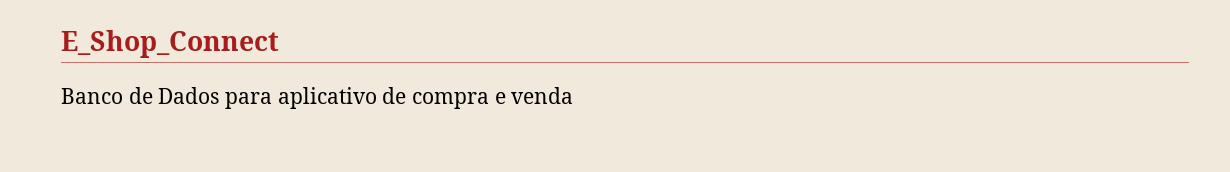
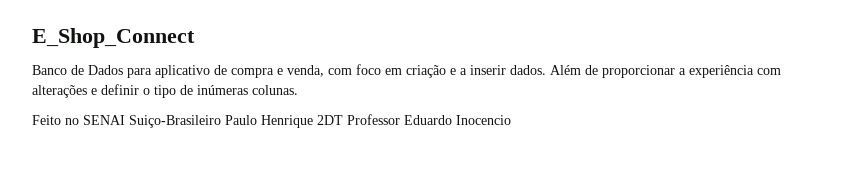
- Banco de Dados para aplicativo de compra e venda
+ Banco de Dados para aplicativo de compra e venda, com foco em criação e a inserir dados. Além de proporcionar a experiência com alterações e definir o tipo de inúmeras colunas.
+ Feito no SENAI Suiço-Brasileiro Paulo Henrique 2DT Professor Eduardo Inocencio

